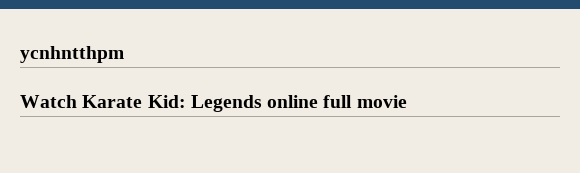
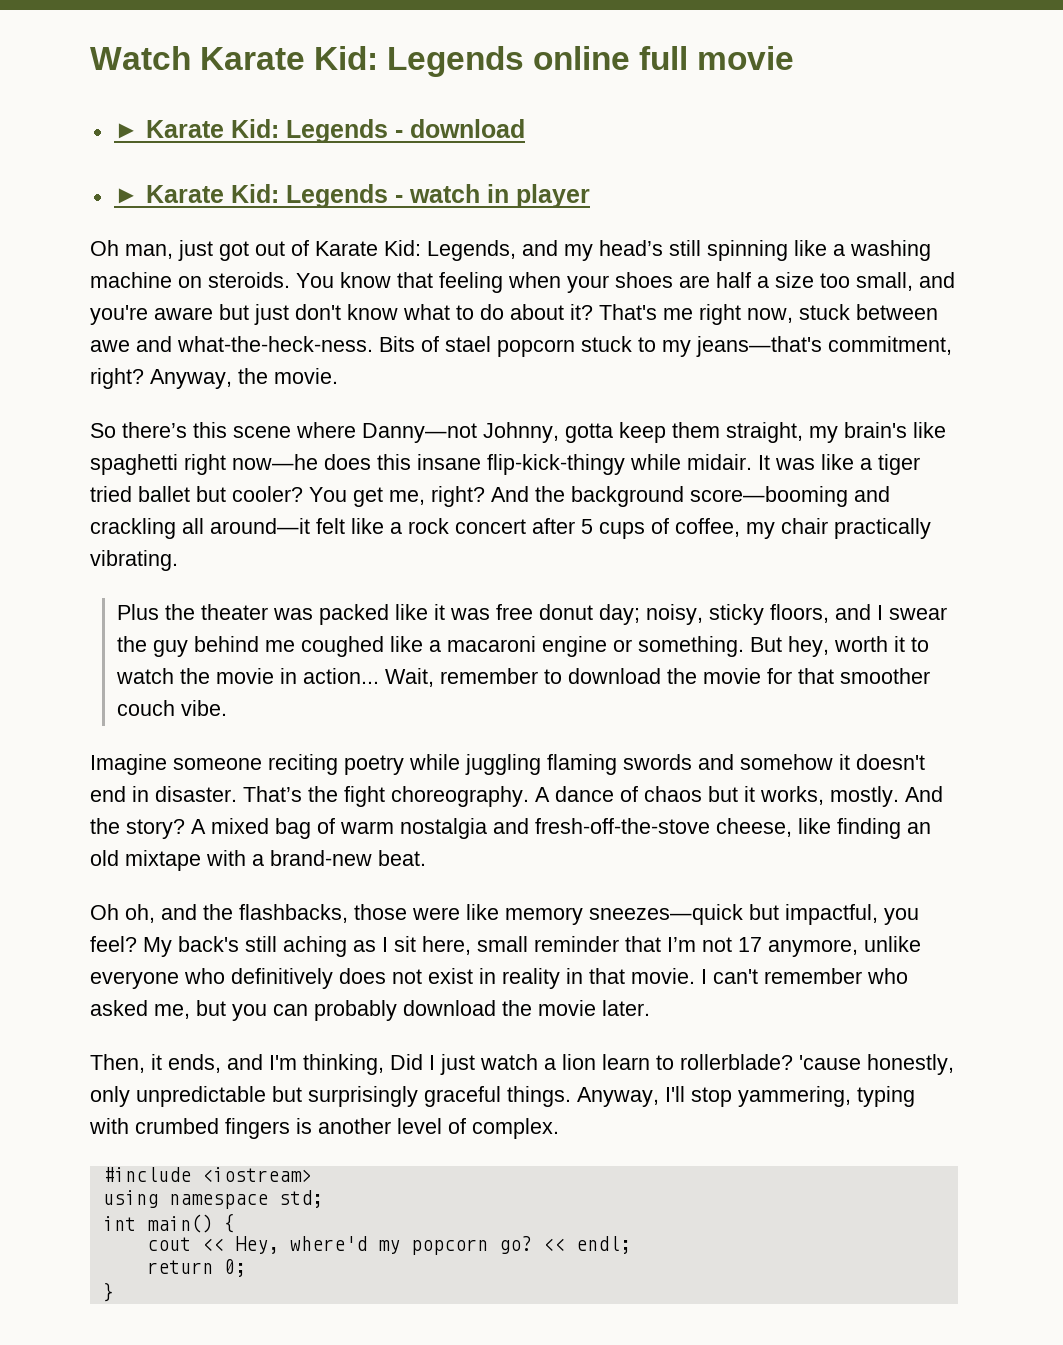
- ycnhntthpm
+ ► Karate Kid: Legends - download
+ ► Karate Kid: Legends - watch in player
+ Oh man, just got out of Karate Kid: Legends, and my head’s still spinning like a washing machine on steroids. You know that feeling when your shoes are half a size too small, and you're aware but just don't know what to do about it? That's me right now, stuck between awe and what-the-heck-ness. Bits of stael popcorn stuck to my jeans—that's commitment, right? Anyway, the movie.
+ So there’s this scene where Danny—not Johnny, gotta keep them straight, my brain's like spaghetti right now—he does this insane flip-kick-thingy while midair. It was like a tiger tried ballet but cooler? You get me, right? And the background score—booming and crackling all around—it felt like a rock concert after 5 cups of coffee, my chair practically vibrating.
+ Plus the theater was packed like it was free donut day; noisy, sticky floors, and I swear the guy behind me coughed like a macaroni engine or something. But hey, worth it to watch the movie in action... Wait, remember to download the movie for that smoother couch vibe.
+ Imagine someone reciting poetry while juggling flaming swords and somehow it doesn't end in disaster. That’s the fight choreography. A dance of chaos but it works, mostly. And the story? A mixed bag of warm nostalgia and fresh-off-the-stove cheese, like finding an old mixtape with a brand-new beat.
+ Oh oh, and the flashbacks, those were like memory sneezes—quick but impactful, you feel? My back's still aching as I sit here, small reminder that I’m not 17 anymore, unlike everyone who definitively does not exist in reality in that movie. I can't remember who asked me, but you can probably download the movie later.
+ Then, it ends, and I'm thinking, Did I just watch a lion learn to rollerblade? 'cause honestly, only unpredictable but surprisingly graceful things. Anyway, I'll stop yammering, typing with crumbed fingers is another level of complex.
+ #include <iostream>
+ using namespace std;
+ int main() {
+ cout << Hey, where'd my popcorn go? << endl;
+ return 0;
+ }

